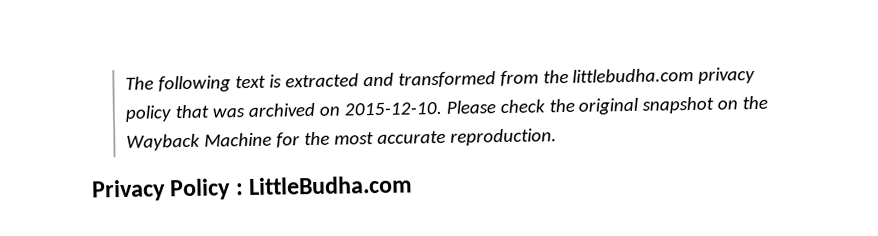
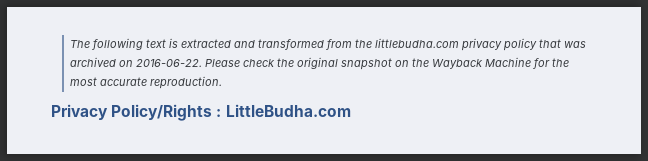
- The following text is extracted and transformed from the littlebudha.com privacy policy that was archived on 2015-12-10.
+ The following text is extracted and transformed from the littlebudha.com privacy policy that was archived on 2016-06-22.
- Privacy Policy : LittleBudha.com
+ Privacy Policy/Rights : LittleBudha.com

